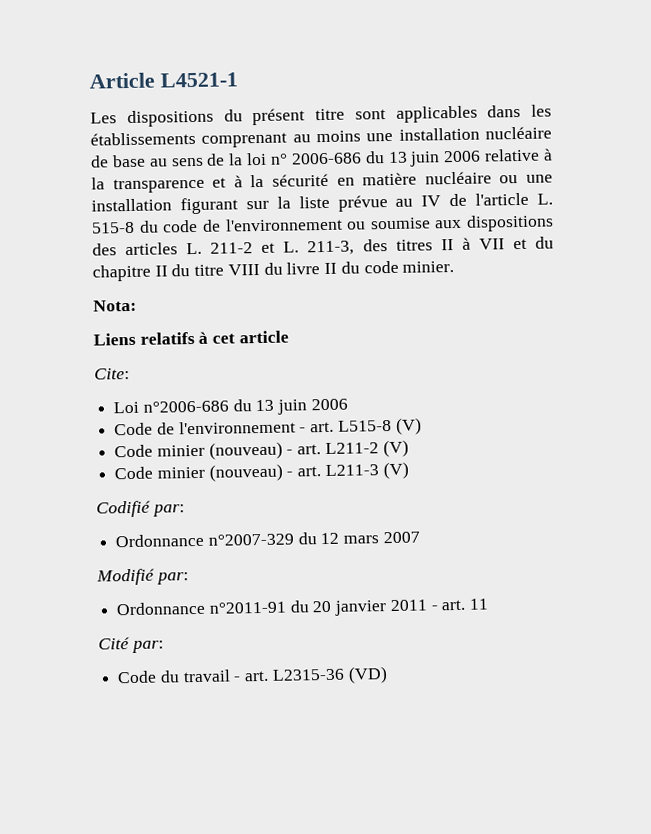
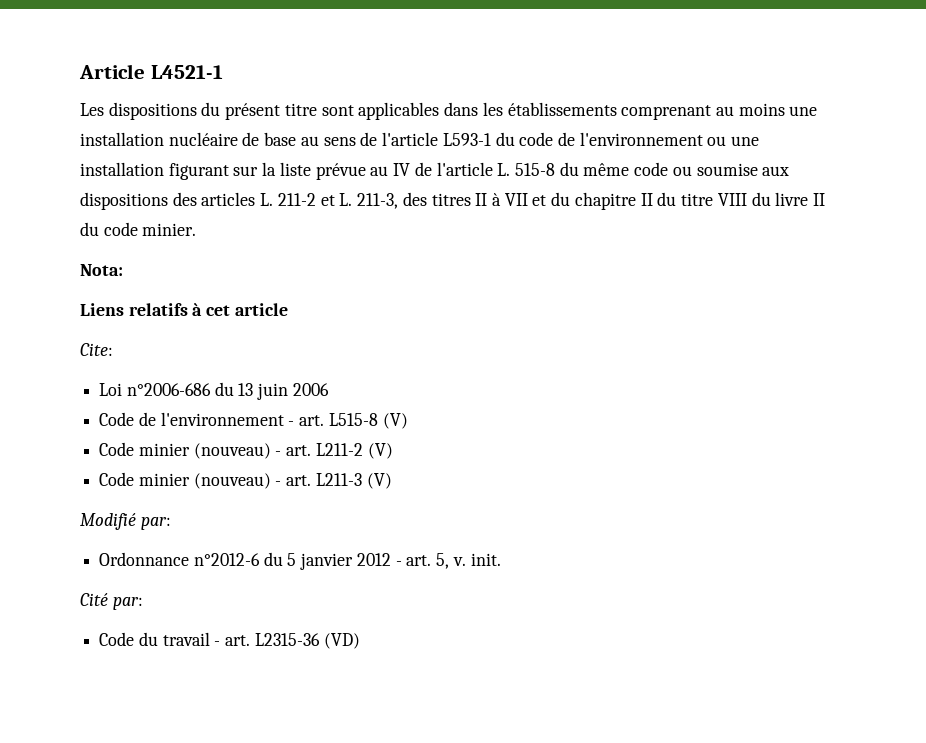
- Les dispositions du présent titre sont applicables dans les établissements comprenant au moins une installation nucléaire de base au sens de la loi n° 2006-686 du 13 juin 2006 relative à la transparence et à la sécurité en matière nucléaire ou une installation figurant sur la liste prévue au IV de l'article L. 515-8 du code de l'environnement ou soumise aux dispositions des articles L. 211-2 et L. 211-3, des titres II à VII et du chapitre II du titre VIII du livre II du code minier.
+ Les dispositions du présent titre sont applicables dans les établissements comprenant au moins une installation nucléaire de base au sens de l'article L593-1 du code de l'environnement ou une installation figurant sur la liste prévue au IV de l'article L. 515-8 du même code ou soumise aux dispositions des articles L. 211-2 et L. 211-3, des titres II à VII et du chapitre II du titre VIII du livre II du code minier.
- Codifié par:
- Ordonnance n°2007-329 du 12 mars 2007
  Modifié par:
- Ordonnance n°2011-91 du 20 janvier 2011 - art. 11
+ Ordonnance n°2012-6 du 5 janvier 2012 - art. 5, v. init.

